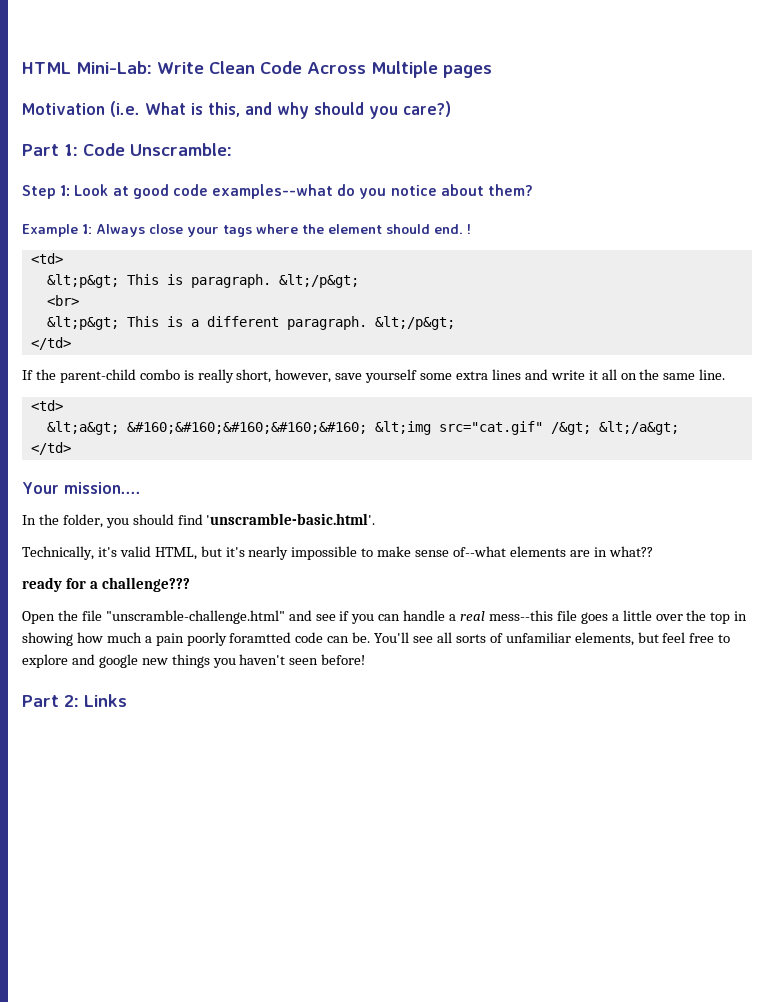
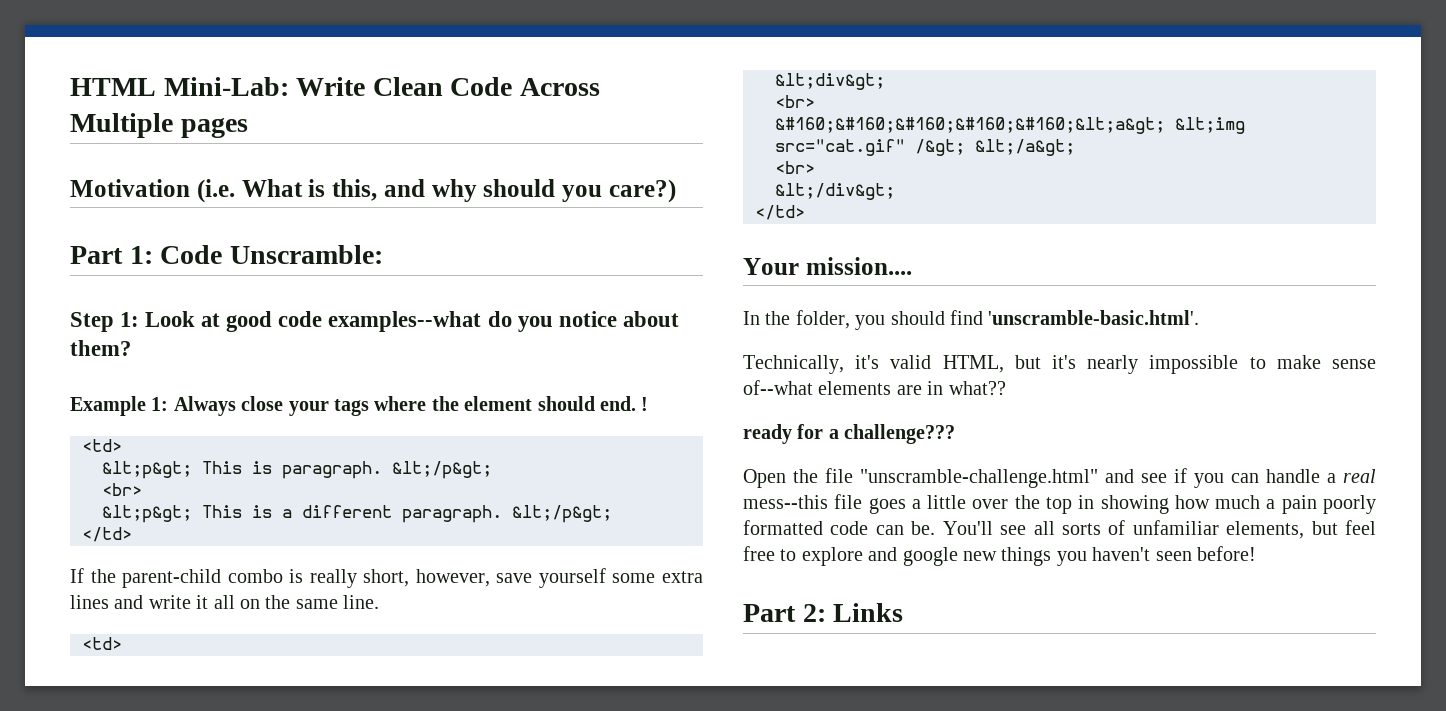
- &lt;a&gt; &#160;&#160;&#160;&#160;&#160; &lt;img src="cat.gif" /&gt; &lt;/a&gt;
+ &lt;div&gt;
+ <br>
+ &#160;&#160;&#160;&#160;&#160;&lt;a&gt; &lt;img src="cat.gif" /&gt; &lt;/a&gt;
+ <br>
+ &lt;/div&gt;
- Open the file "unscramble-challenge.html" and see if you can handle a real mess--this file goes a little over the top in showing how much a pain poorly foramtted code can be.
+ Open the file "unscramble-challenge.html" and see if you can handle a real mess--this file goes a little over the top in showing how much a pain poorly formatted code can be.

